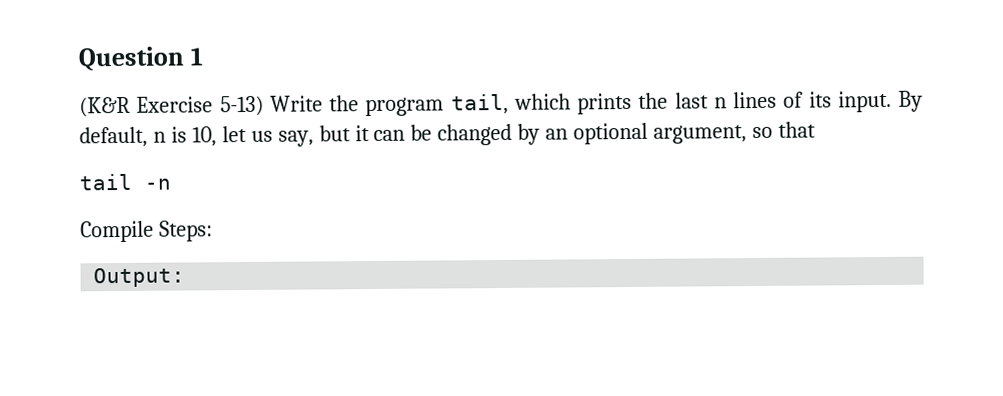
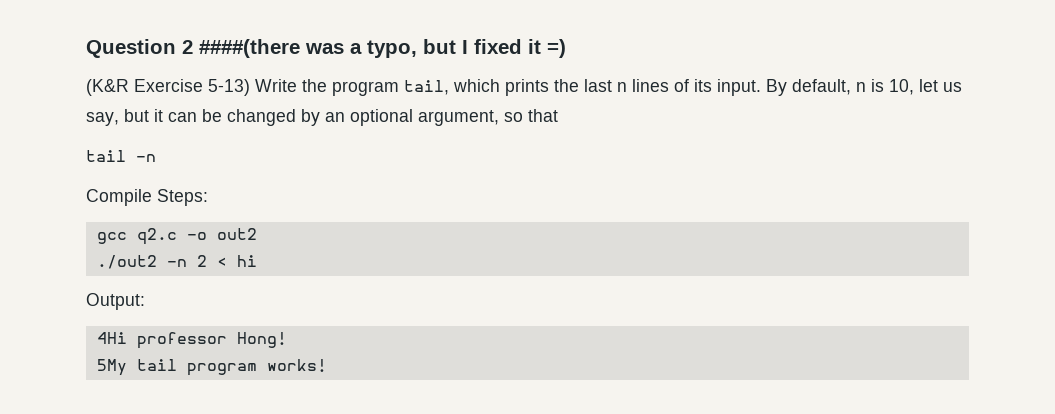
- Question 1
+ Question 2 ####(there was a typo, but I fixed it =)
+ gcc q2.c -o out2
+ ./out2 -n 2 < hi
  Output:
+ 4Hi professor Hong!
+ 5My tail program works!

